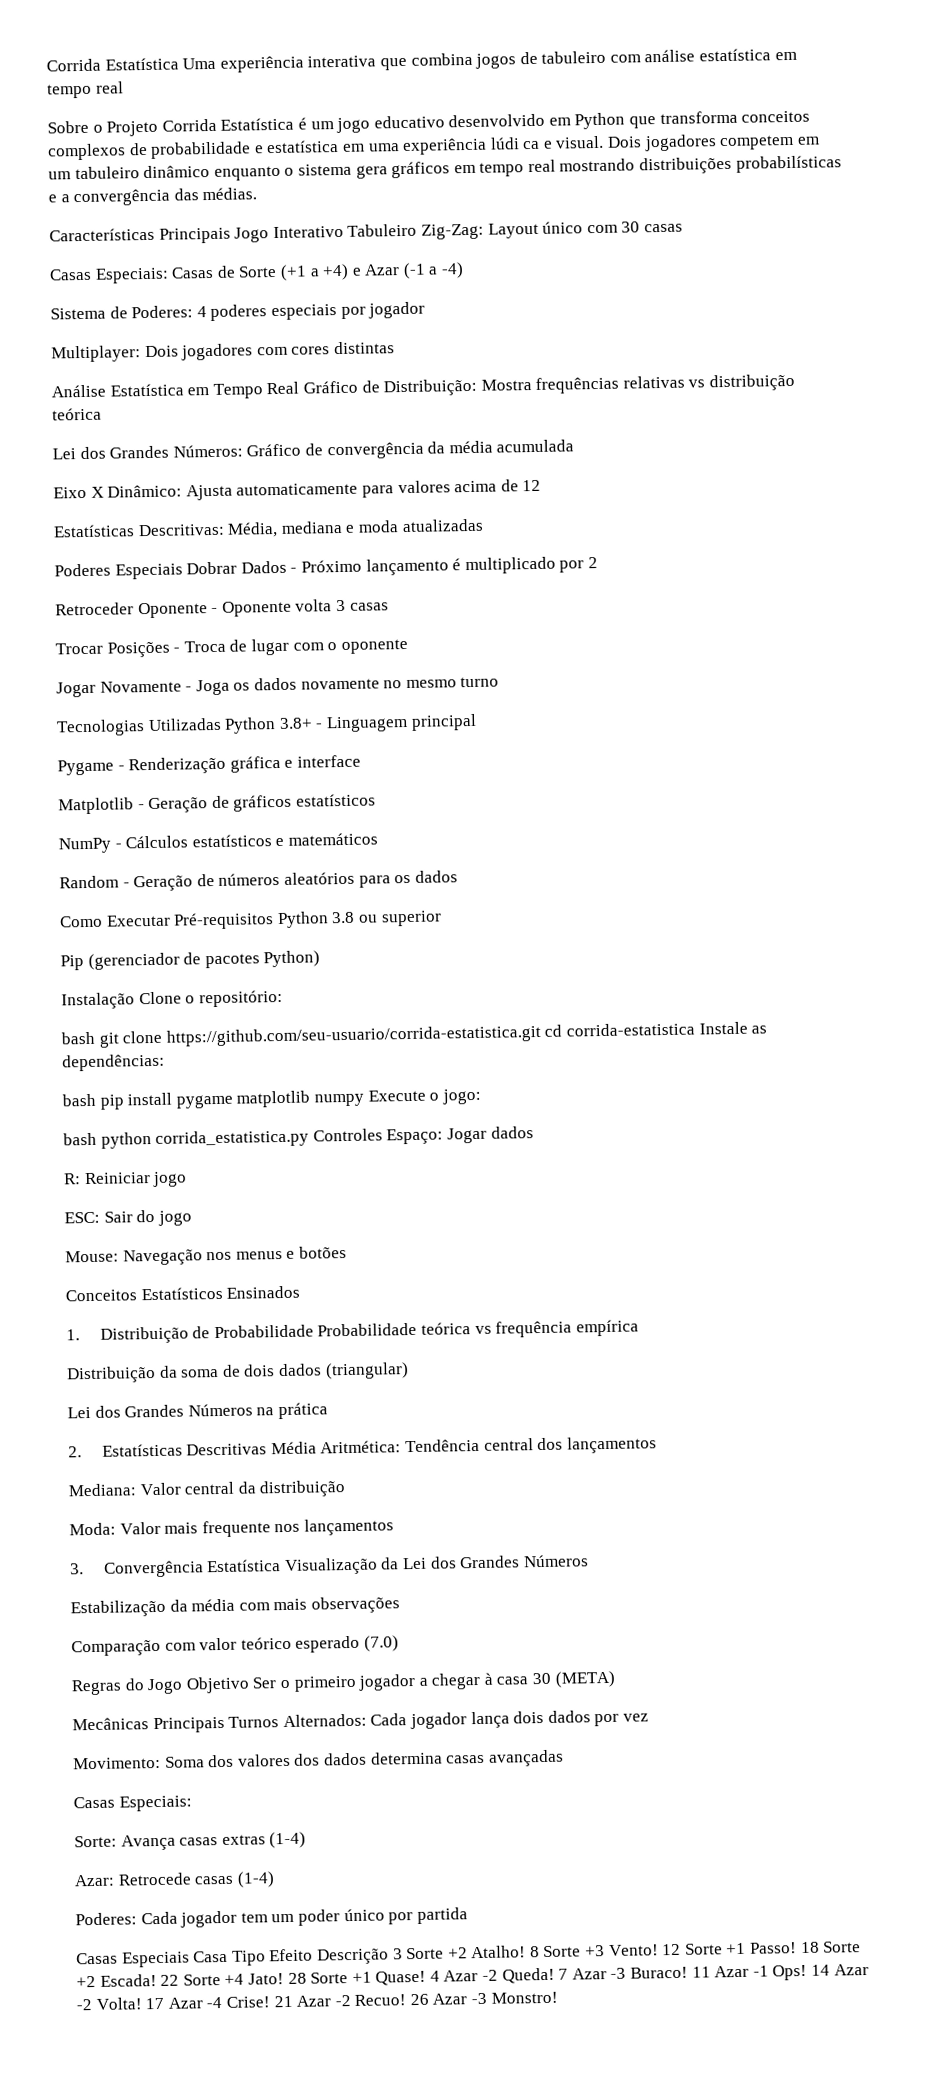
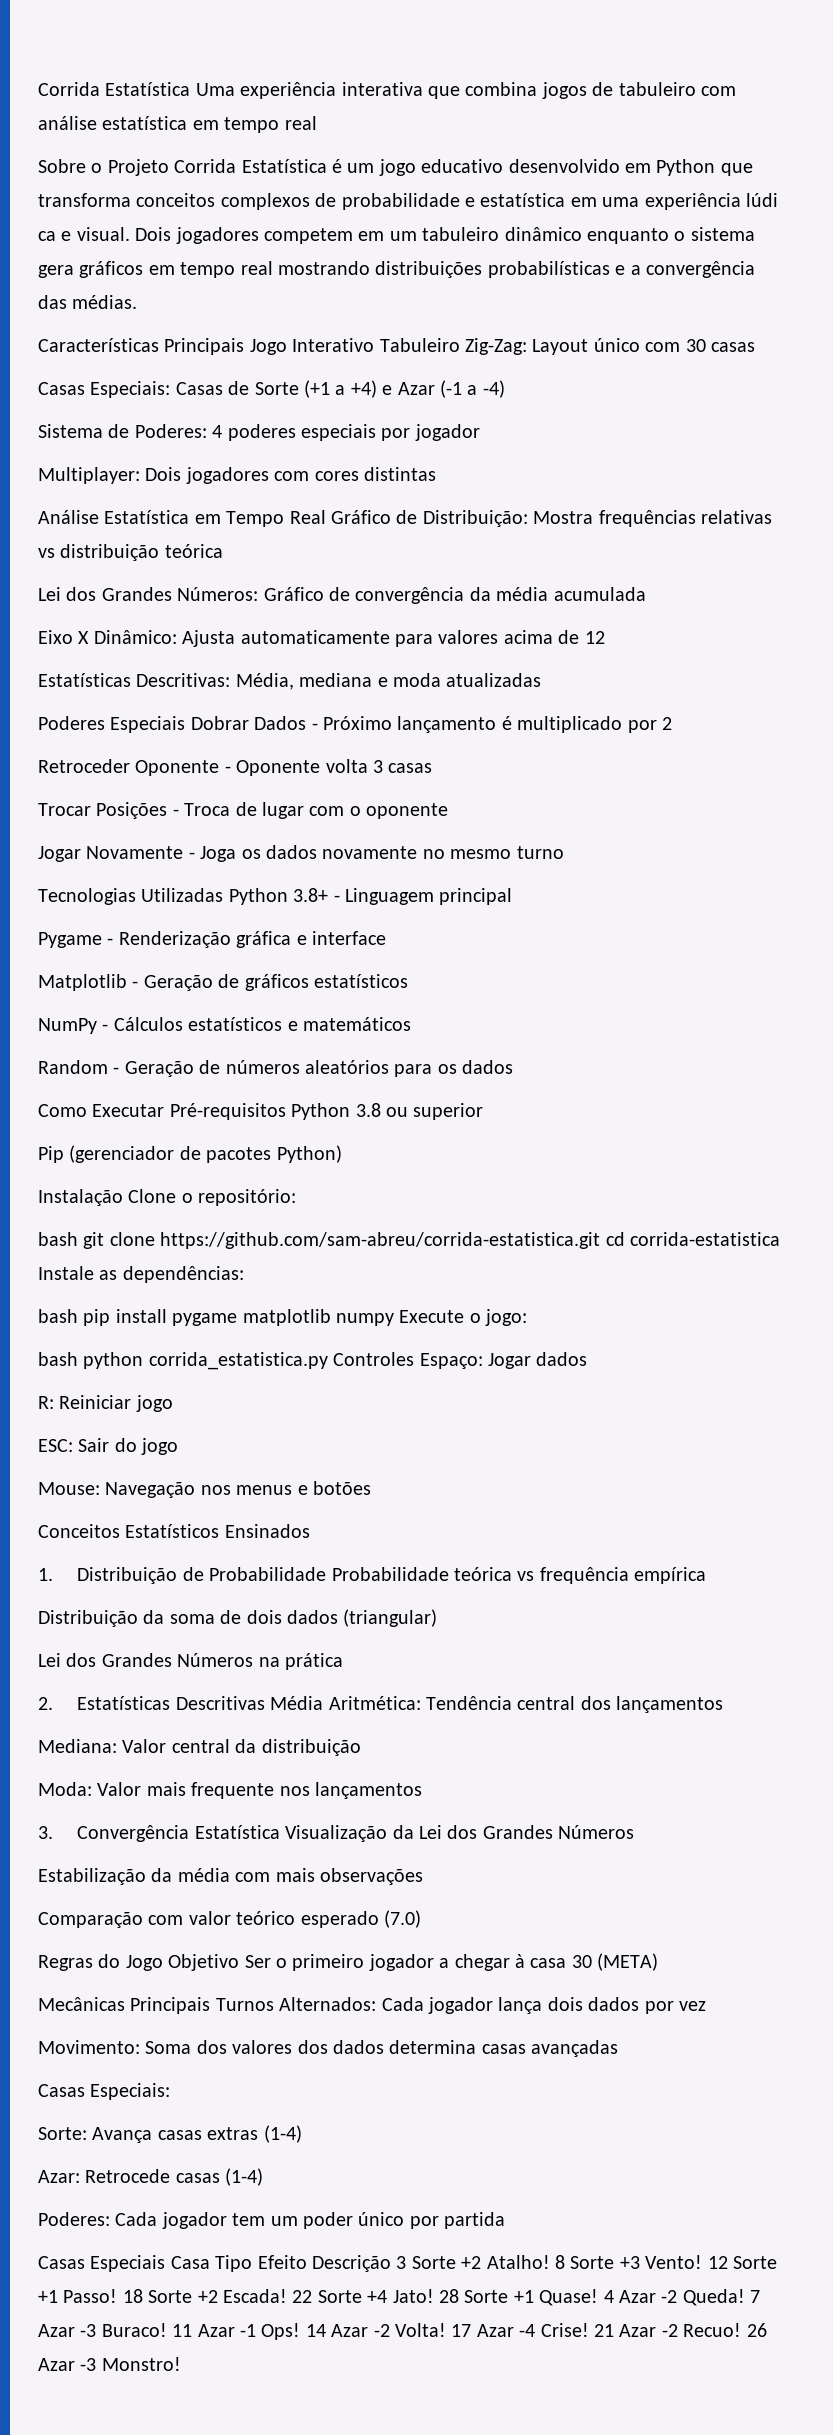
- bash git clone https://github.com/seu-usuario/corrida-estatistica.git cd corrida-estatistica Instale as dependências:
+ bash git clone https://github.com/sam-abreu/corrida-estatistica.git cd corrida-estatistica Instale as dependências:

